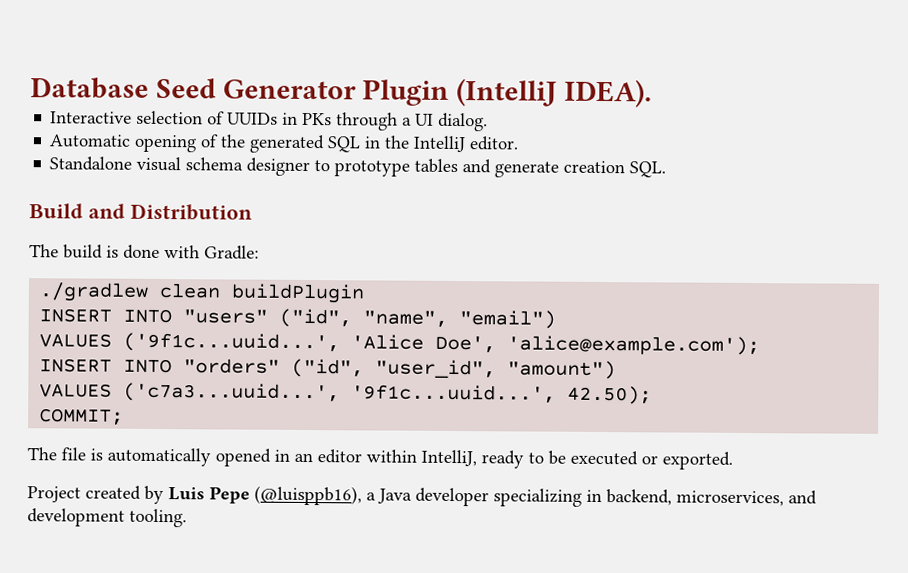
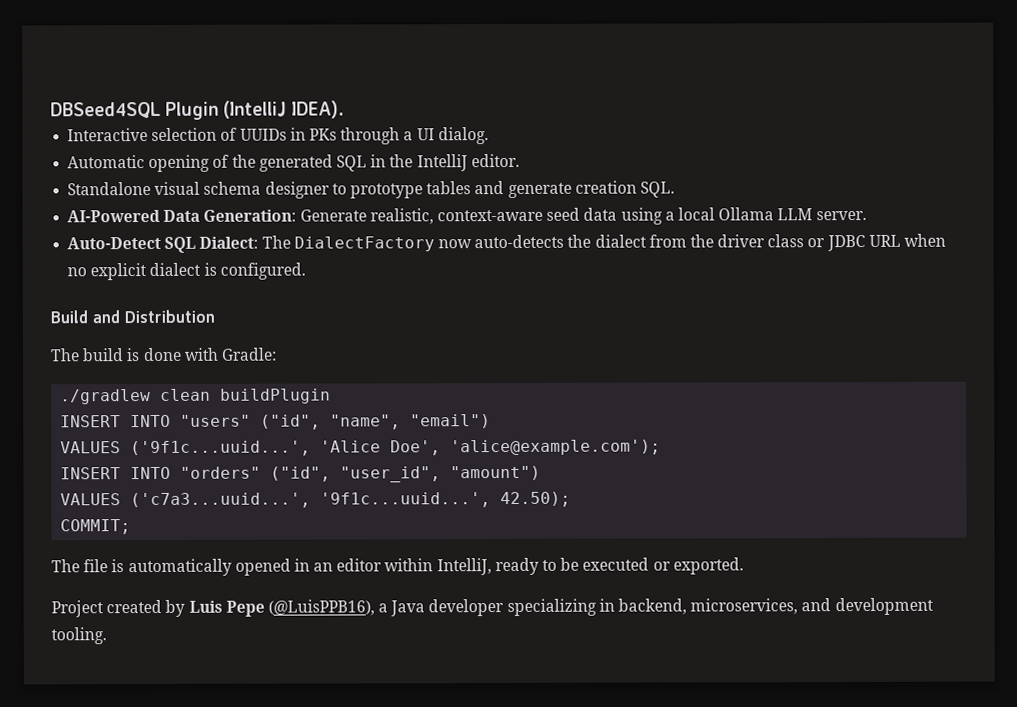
- Database Seed Generator Plugin (IntelliJ IDEA).
+ DBSeed4SQL Plugin (IntelliJ IDEA).
+ AI-Powered Data Generation: Generate realistic, context-aware seed data using a local Ollama LLM server.
+ Auto-Detect SQL Dialect: The DialectFactory now auto-detects the dialect from the driver class or JDBC URL when no explicit dialect is configured.
- Project created by Luis Pepe (@luisppb16), a Java developer specializing in backend, microservices, and development tooling.
+ Project created by Luis Pepe (@LuisPPB16), a Java developer specializing in backend, microservices, and development tooling.

